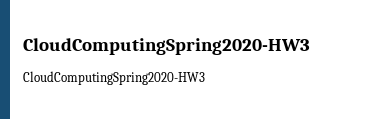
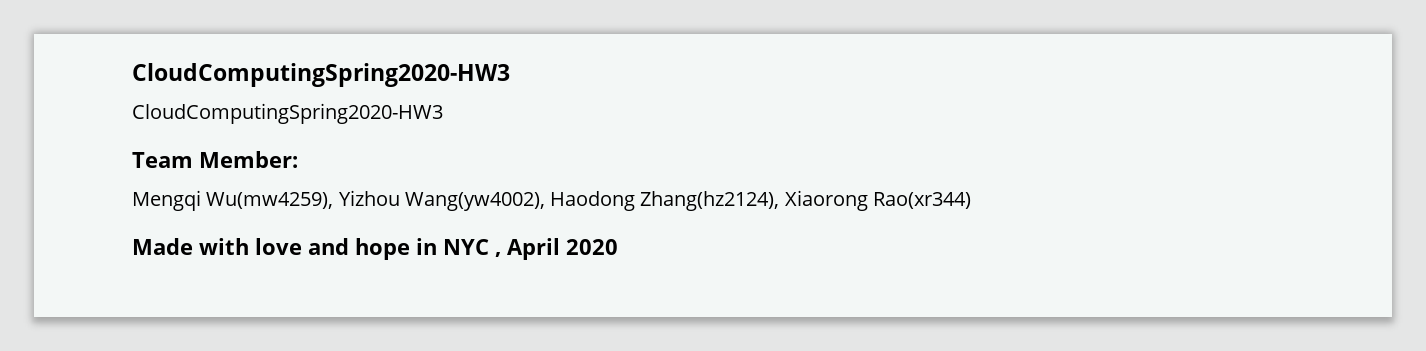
+ Team Member:
+ Mengqi Wu(mw4259), Yizhou Wang(yw4002), Haodong Zhang(hz2124), Xiaorong Rao(xr344)
+ Made with love and hope in NYC , April 2020

